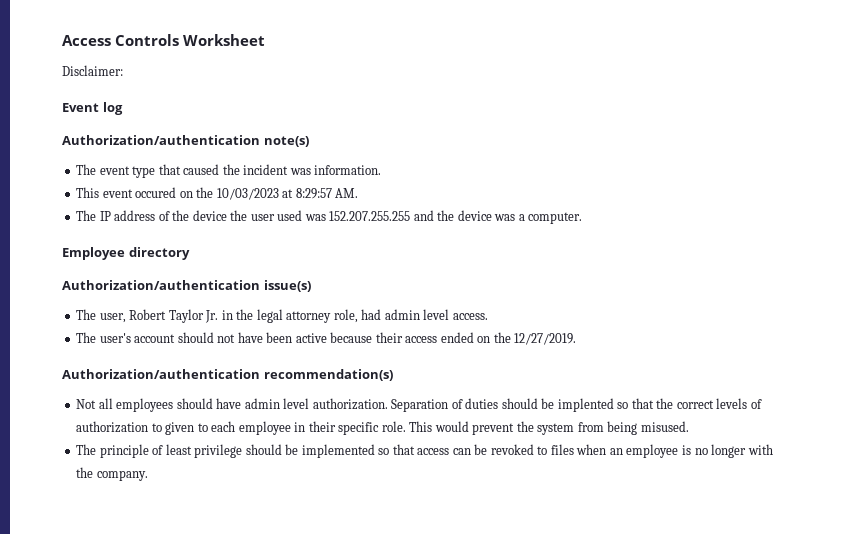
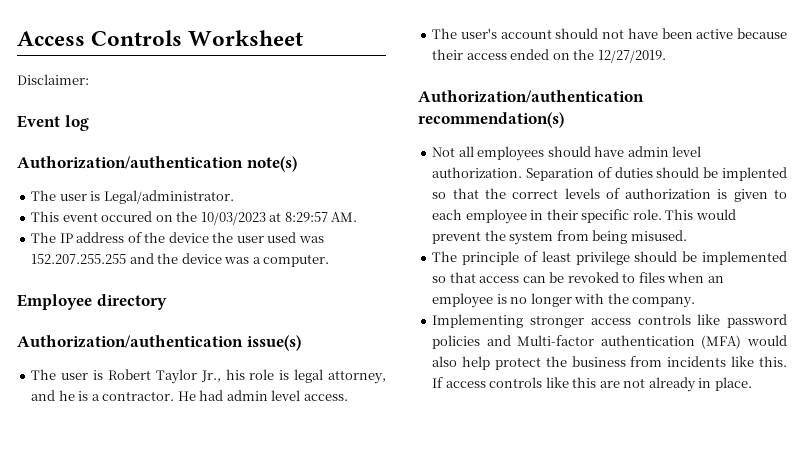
- The event type that caused the incident was information.
+ The user is Legal/administrator.
- The user, Robert Taylor Jr. in the legal attorney role, had admin level access.
+ The user is Robert Taylor Jr., his role is legal attorney, and he is a contractor. He had admin level access.
- Separation of duties should be implented so that the correct levels of authorization to given to each employee in their specific role.
+ Separation of duties should be implented so that the correct levels of authorization is given to each employee in their specific role.
+ Implementing stronger access controls like password policies and Multi-factor authentication (MFA) would also help protect the business from incidents like this. If access controls like this are not already in place.

